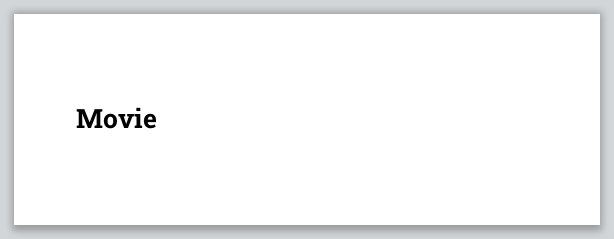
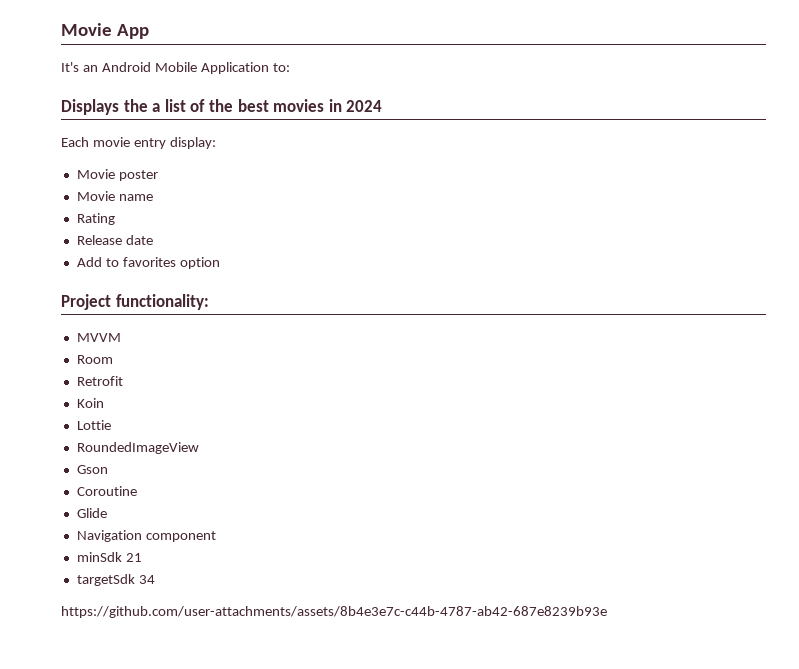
- Movie
+ Movie App
+ It's an Android Mobile Application to:
+ Displays the a list of the best movies in 2024
+ Each movie entry display:
+ Movie poster
+ Movie name
+ Rating
+ Release date
+ Add to favorites option
+ Project functionality:
+ MVVM
+ Room
+ Retrofit
+ Koin
+ Lottie
+ RoundedImageView
+ Gson
+ Coroutine
+ Glide
+ Navigation component
+ minSdk 21
+ targetSdk 34
+ https://github.com/user-attachments/assets/8b4e3e7c-c44b-4787-ab42-687e8239b93e

